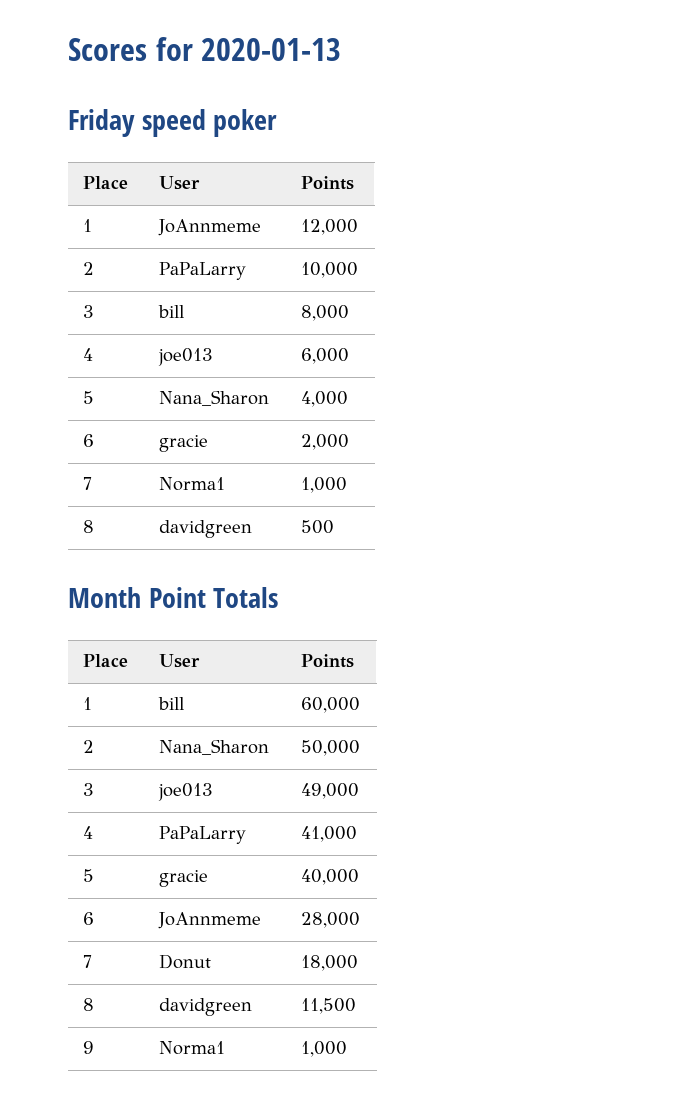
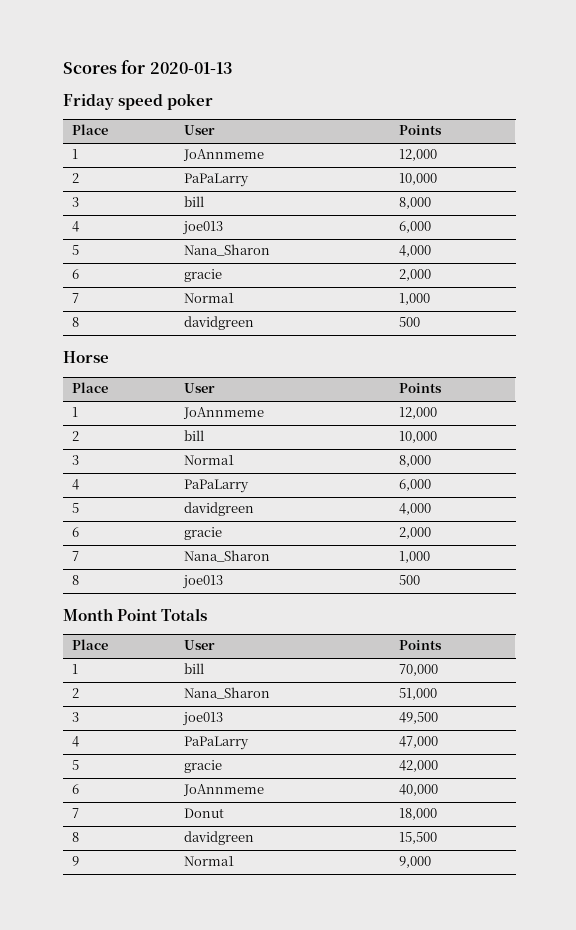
+ Horse
+ Place | User | Points
+ 1 | JoAnnmeme | 12,000
+ 2 | bill | 10,000
+ 3 | Norma1 | 8,000
+ 4 | PaPaLarry | 6,000
+ 5 | davidgreen | 4,000
+ 6 | gracie | 2,000
+ 7 | Nana_Sharon | 1,000
+ 8 | joe013 | 500
- 1 | bill | 60,000
+ 1 | bill | 70,000
- 2 | Nana_Sharon | 50,000
+ 2 | Nana_Sharon | 51,000
- 3 | joe013 | 49,000
- 4 | PaPaLarry | 41,000
+ 3 | joe013 | 49,500
+ 4 | PaPaLarry | 47,000
- 5 | gracie | 40,000
+ 5 | gracie | 42,000
- 6 | JoAnnmeme | 28,000
+ 6 | JoAnnmeme | 40,000
- 8 | davidgreen | 11,500
+ 8 | davidgreen | 15,500
- 9 | Norma1 | 1,000
+ 9 | Norma1 | 9,000

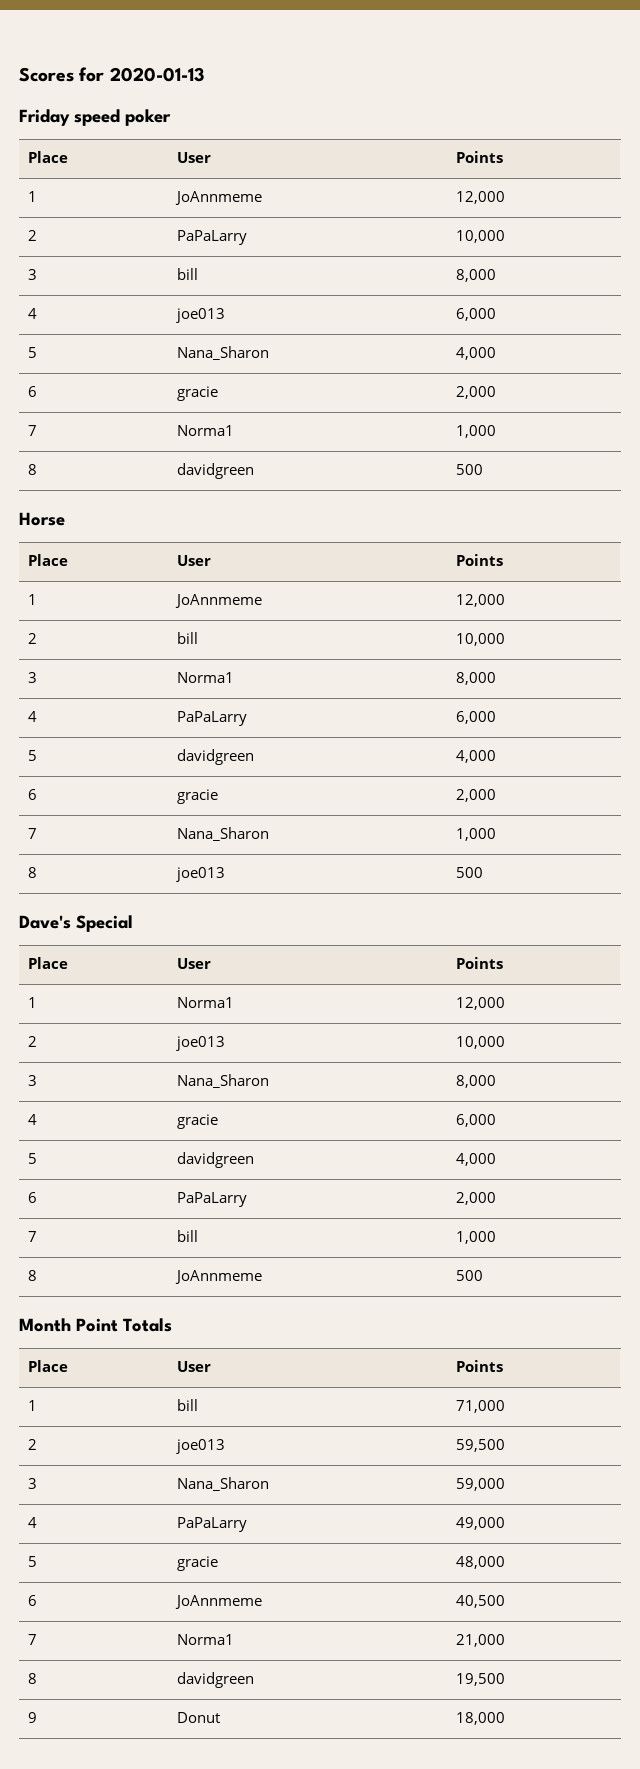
+ Dave's Special
+ Place | User | Points
+ 1 | Norma1 | 12,000
+ 2 | joe013 | 10,000
+ 3 | Nana_Sharon | 8,000
+ 4 | gracie | 6,000
+ 5 | davidgreen | 4,000
+ 6 | PaPaLarry | 2,000
+ 7 | bill | 1,000
+ 8 | JoAnnmeme | 500
- 1 | bill | 70,000
- 2 | Nana_Sharon | 51,000
- 3 | joe013 | 49,500
- 4 | PaPaLarry | 47,000
+ 1 | bill | 71,000
+ 2 | joe013 | 59,500
+ 3 | Nana_Sharon | 59,000
+ 4 | PaPaLarry | 49,000
- 5 | gracie | 42,000
+ 5 | gracie | 48,000
- 6 | JoAnnmeme | 40,000
- 7 | Donut | 18,000
- 8 | davidgreen | 15,500
+ 6 | JoAnnmeme | 40,500
+ 7 | Norma1 | 21,000
+ 8 | davidgreen | 19,500
- 9 | Norma1 | 9,000
+ 9 | Donut | 18,000

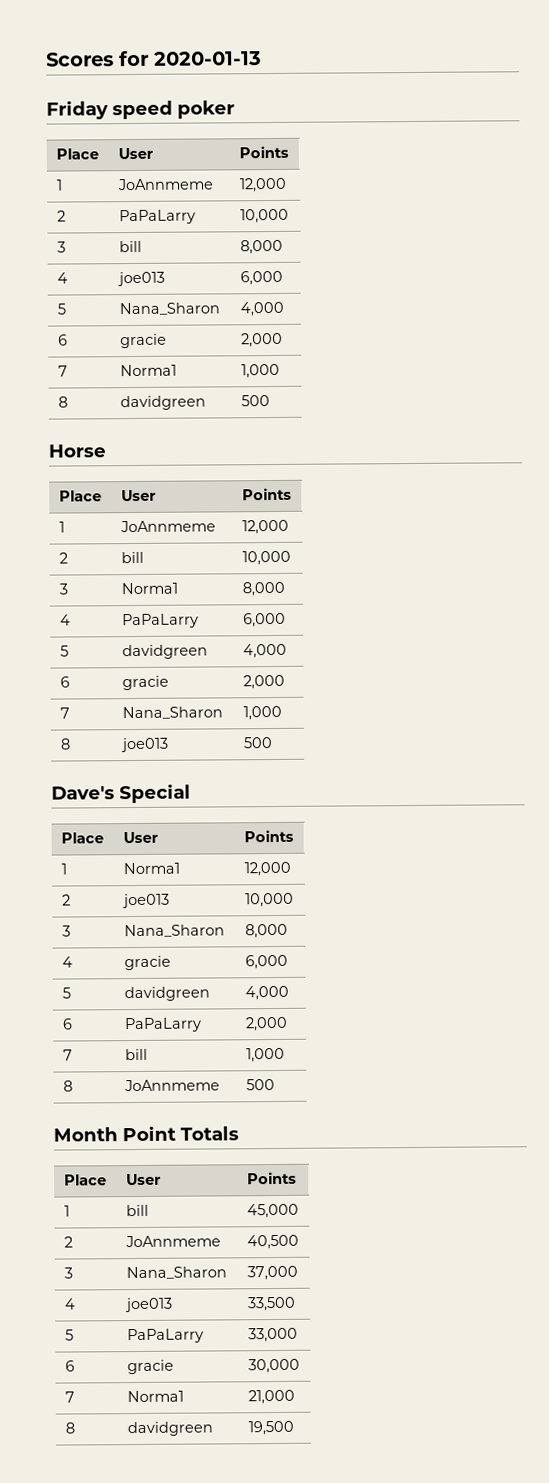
- 1 | bill | 71,000
- 2 | joe013 | 59,500
- 3 | Nana_Sharon | 59,000
- 4 | PaPaLarry | 49,000
- 5 | gracie | 48,000
- 6 | JoAnnmeme | 40,500
+ 1 | bill | 45,000
+ 2 | JoAnnmeme | 40,500
+ 3 | Nana_Sharon | 37,000
+ 4 | joe013 | 33,500
+ 5 | PaPaLarry | 33,000
+ 6 | gracie | 30,000
- 9 | Donut | 18,000

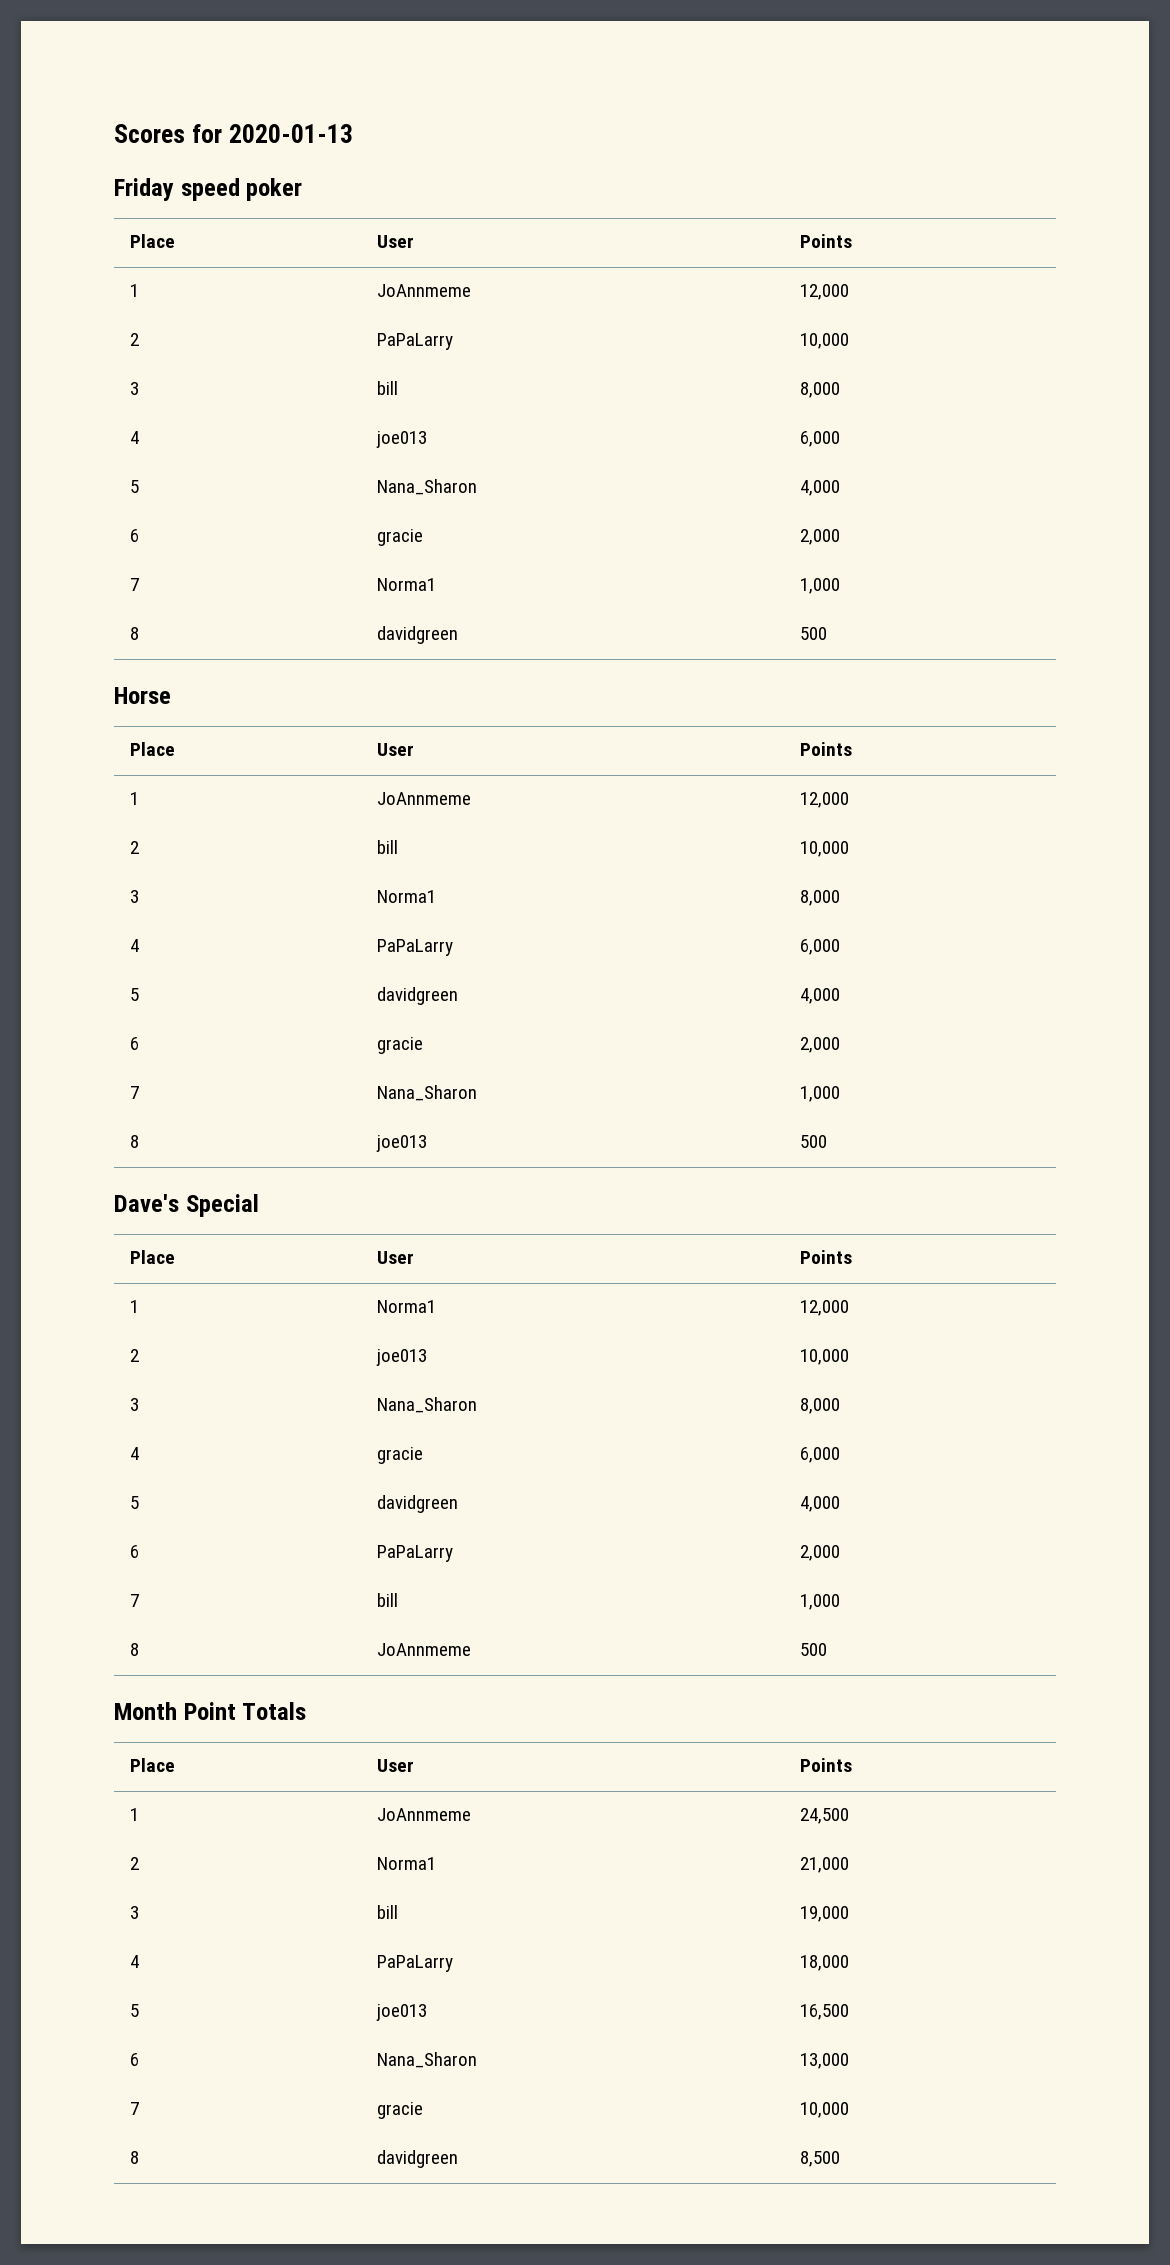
- 1 | bill | 45,000
- 2 | JoAnnmeme | 40,500
- 3 | Nana_Sharon | 37,000
- 4 | joe013 | 33,500
- 5 | PaPaLarry | 33,000
- 6 | gracie | 30,000
- 7 | Norma1 | 21,000
- 8 | davidgreen | 19,500
+ 1 | JoAnnmeme | 24,500
+ 2 | Norma1 | 21,000
+ 3 | bill | 19,000
+ 4 | PaPaLarry | 18,000
+ 5 | joe013 | 16,500
+ 6 | Nana_Sharon | 13,000
+ 7 | gracie | 10,000
+ 8 | davidgreen | 8,500

